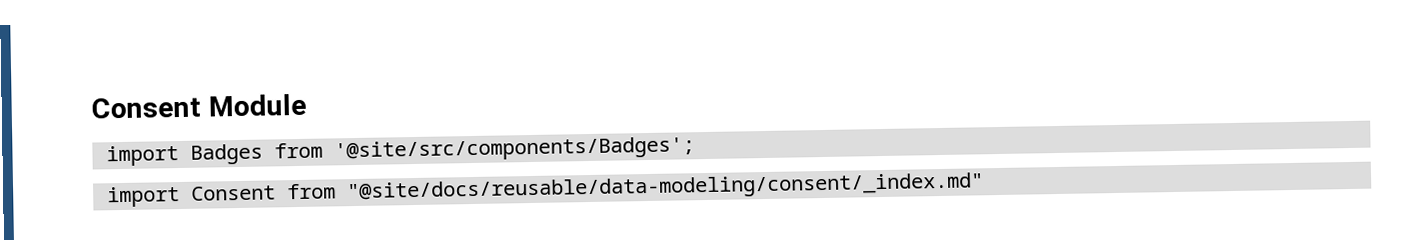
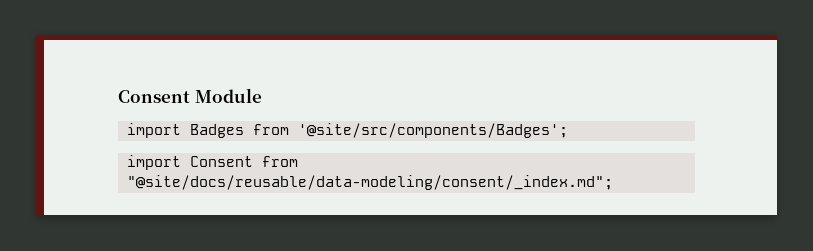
- import Consent from "@site/docs/reusable/data-modeling/consent/_index.md"
+ import Consent from "@site/docs/reusable/data-modeling/consent/_index.md";

